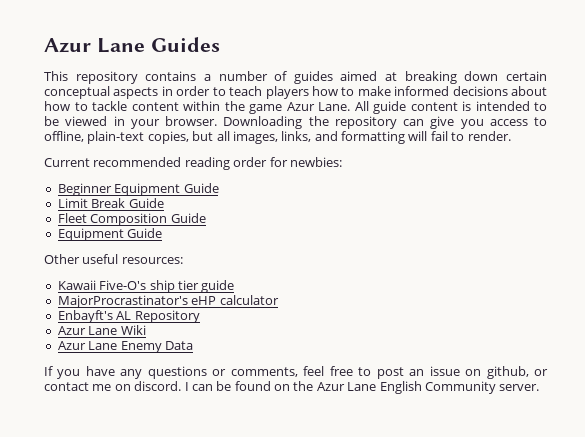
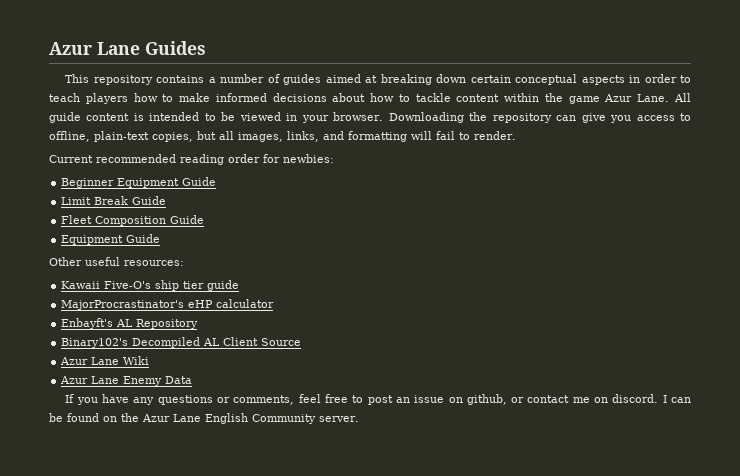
+ Binary102's Decompiled AL Client Source

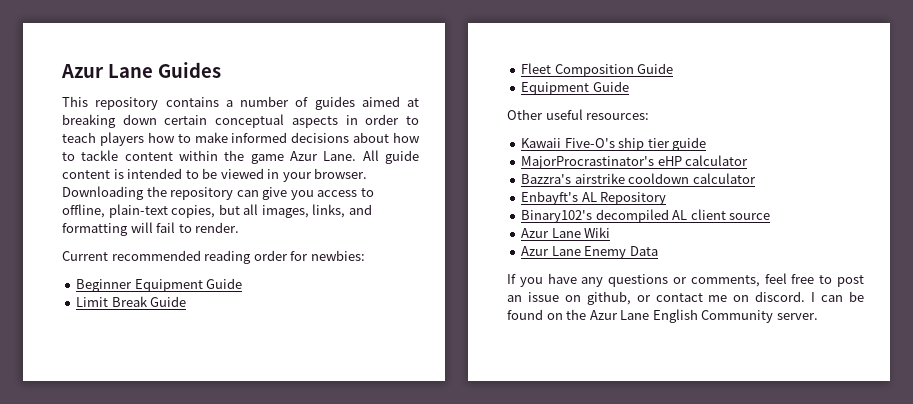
+ Bazzra's airstrike cooldown calculator
- Binary102's Decompiled AL Client Source
+ Binary102's decompiled AL client source

